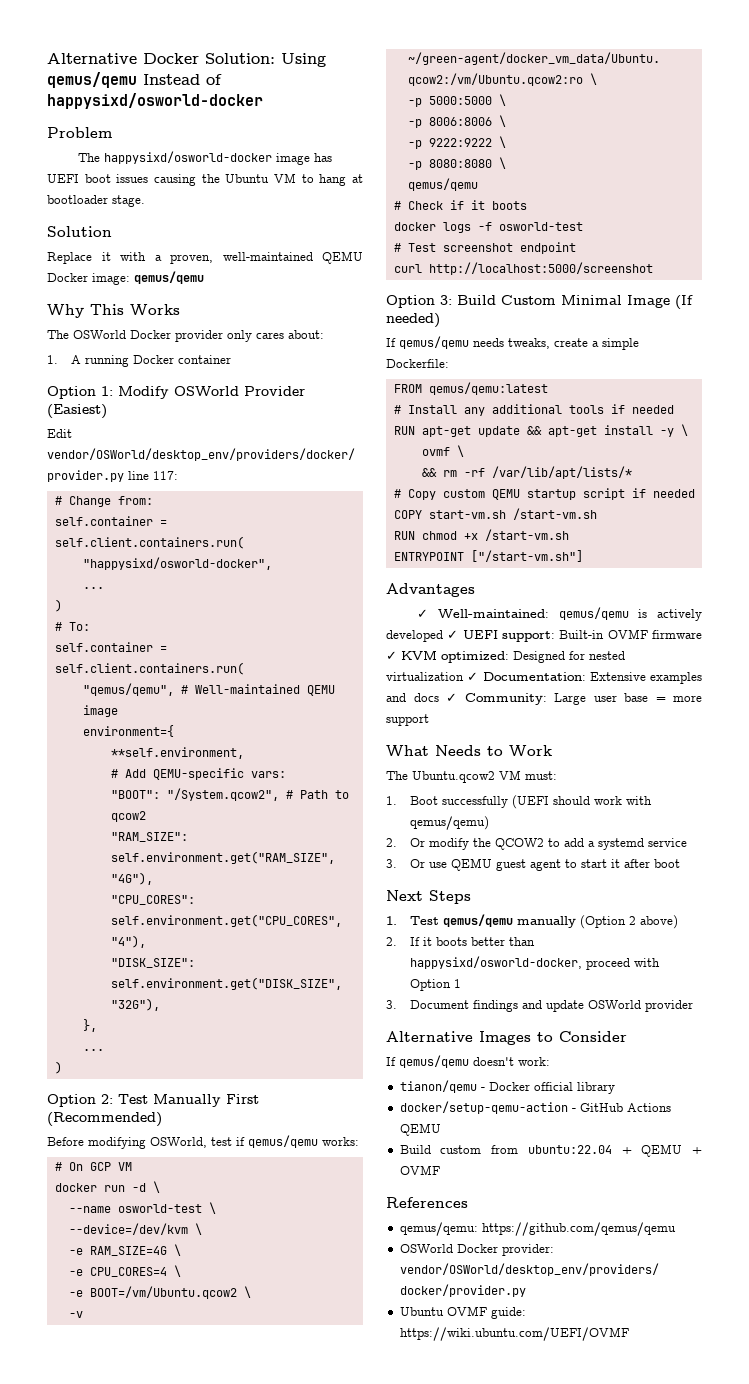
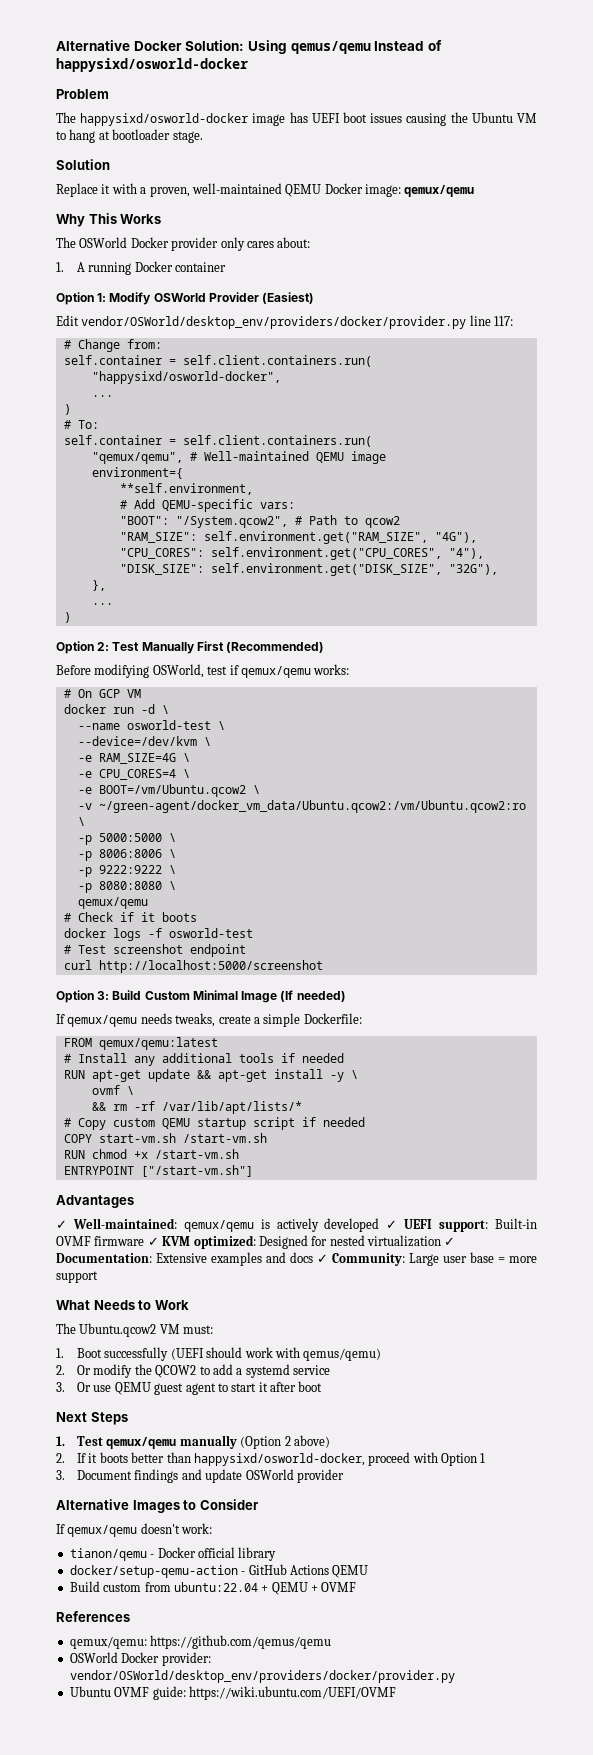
- Replace it with a proven, well-maintained QEMU Docker image: qemus/qemu
+ Replace it with a proven, well-maintained QEMU Docker image: qemux/qemu
- "qemus/qemu", # Well-maintained QEMU image
+ "qemux/qemu", # Well-maintained QEMU image
- Before modifying OSWorld, test if qemus/qemu works:
+ Before modifying OSWorld, test if qemux/qemu works:
  -p 8080:8080 \
- qemus/qemu
+ qemux/qemu
- If qemus/qemu needs tweaks, create a simple Dockerfile:
+ If qemux/qemu needs tweaks, create a simple Dockerfile:
- FROM qemus/qemu:latest
+ FROM qemux/qemu:latest
- ✓ Well-maintained: qemus/qemu is actively developed ✓ UEFI support: Built-in OVMF firmware ✓ KVM optimized: Designed for nested virtualization ✓ Documentation: Extensive examples and docs ✓ Community: Large user base = more support
+ ✓ Well-maintained: qemux/qemu is actively developed ✓ UEFI support: Built-in OVMF firmware ✓ KVM optimized: Designed for nested virtualization ✓ Documentation: Extensive examples and docs ✓ Community: Large user base = more support
- 1. Test qemus/qemu manually (Option 2 above)
+ 1. Test qemux/qemu manually (Option 2 above)
- If qemus/qemu doesn't work:
+ If qemux/qemu doesn't work:
- qemus/qemu: https://github.com/qemus/qemu
+ qemux/qemu: https://github.com/qemus/qemu

